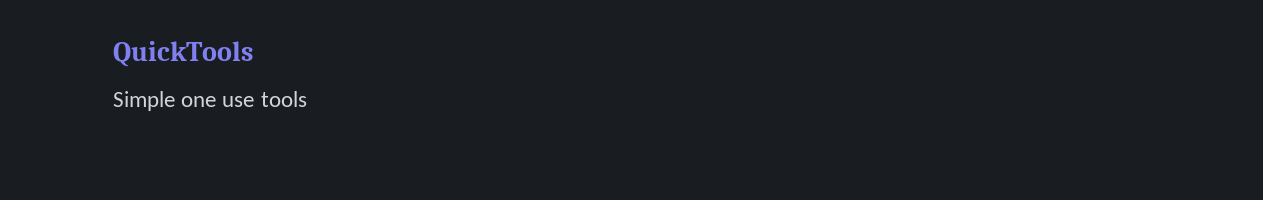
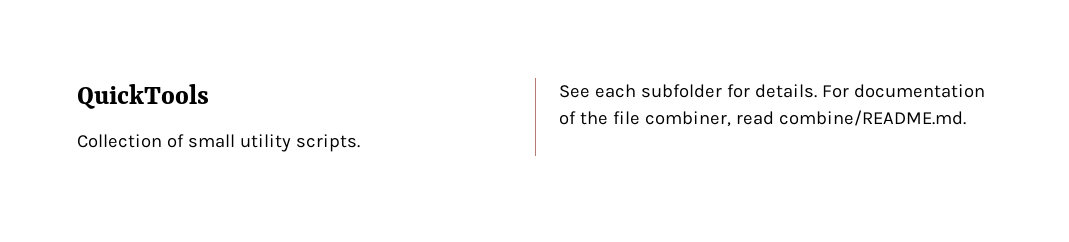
- Simple one use tools
+ Collection of small utility scripts.
+ See each subfolder for details. For documentation of the file combiner, read combine/README.md.

